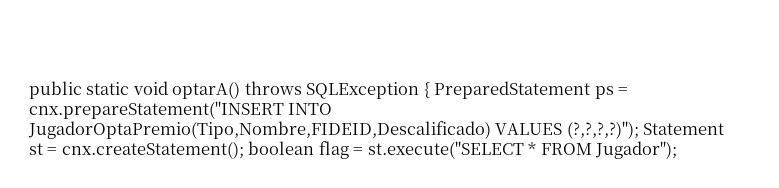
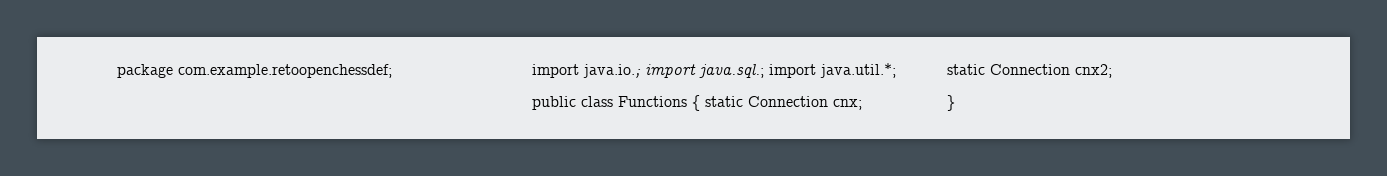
- public static void optarA() throws SQLException { PreparedStatement ps = cnx.prepareStatement("INSERT INTO JugadorOptaPremio(Tipo,Nombre,FIDEID,Descalificado) VALUES (?,?,?,?)"); Statement st = cnx.createStatement(); boolean flag = st.execute("SELECT * FROM Jugador");
+ package com.example.retoopenchessdef;
+ import java.io.; import java.sql.; import java.util.*;
+ public class Functions { static Connection cnx; static Connection cnx2;
+ }

